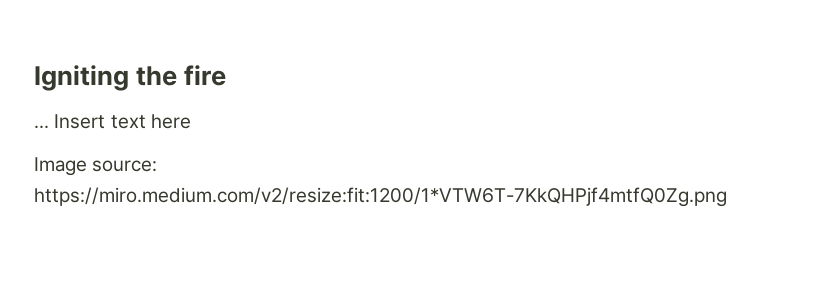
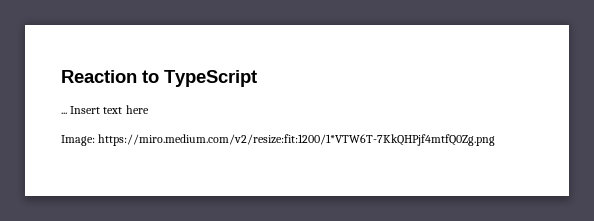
- Igniting the fire
+ Reaction to TypeScript
- Image source: https://miro.medium.com/v2/resize:fit:1200/1*VTW6T-7KkQHPjf4mtfQ0Zg.png
+ Image: https://miro.medium.com/v2/resize:fit:1200/1*VTW6T-7KkQHPjf4mtfQ0Zg.png

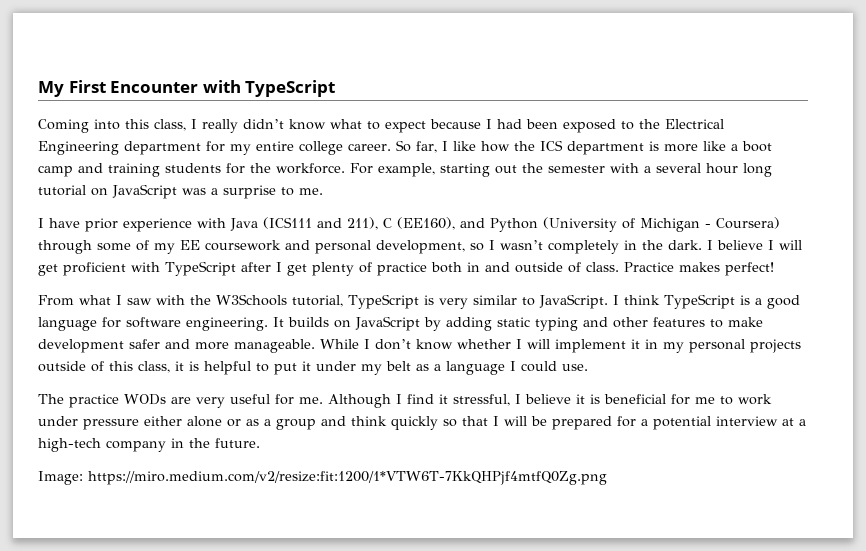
- Reaction to TypeScript
- ... Insert text here
+ My First Encounter with TypeScript
+ Coming into this class, I really didn’t know what to expect because I had been exposed to the Electrical Engineering department for my entire college career. So far, I like how the ICS department is more like a boot camp and training students for the workforce. For example, starting out the semester with a several hour long tutorial on JavaScript was a surprise to me.
+ I have prior experience with Java (ICS111 and 211), C (EE160), and Python (University of Michigan - Coursera) through some of my EE coursework and personal development, so I wasn’t completely in the dark. I believe I will get proficient with TypeScript after I get plenty of practice both in and outside of class. Practice makes perfect!
+ From what I saw with the W3Schools tutorial, TypeScript is very similar to JavaScript. I think TypeScript is a good language for software engineering. It builds on JavaScript by adding static typing and other features to make development safer and more manageable. While I don’t know whether I will implement it in my personal projects outside of this class, it is helpful to put it under my belt as a language I could use.
+ The practice WODs are very useful for me. Although I find it stressful, I believe it is beneficial for me to work under pressure either alone or as a group and think quickly so that I will be prepared for a potential interview at a high-tech company in the future.

